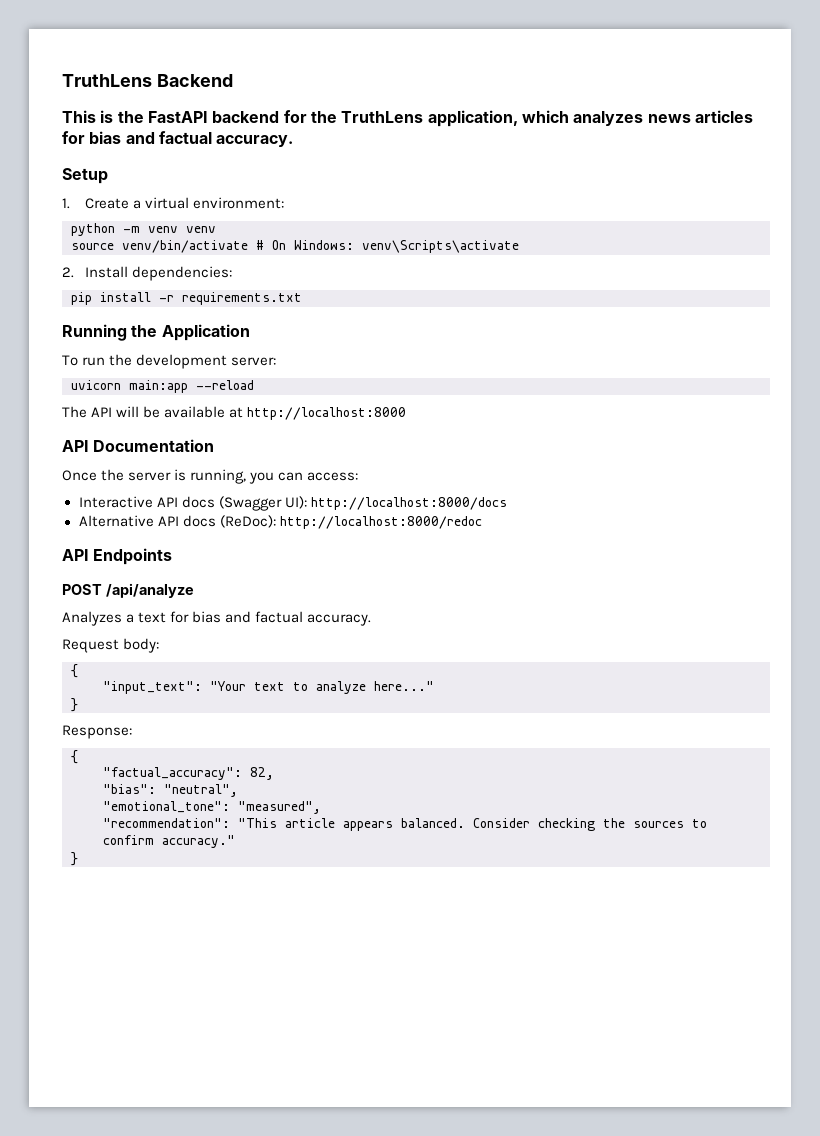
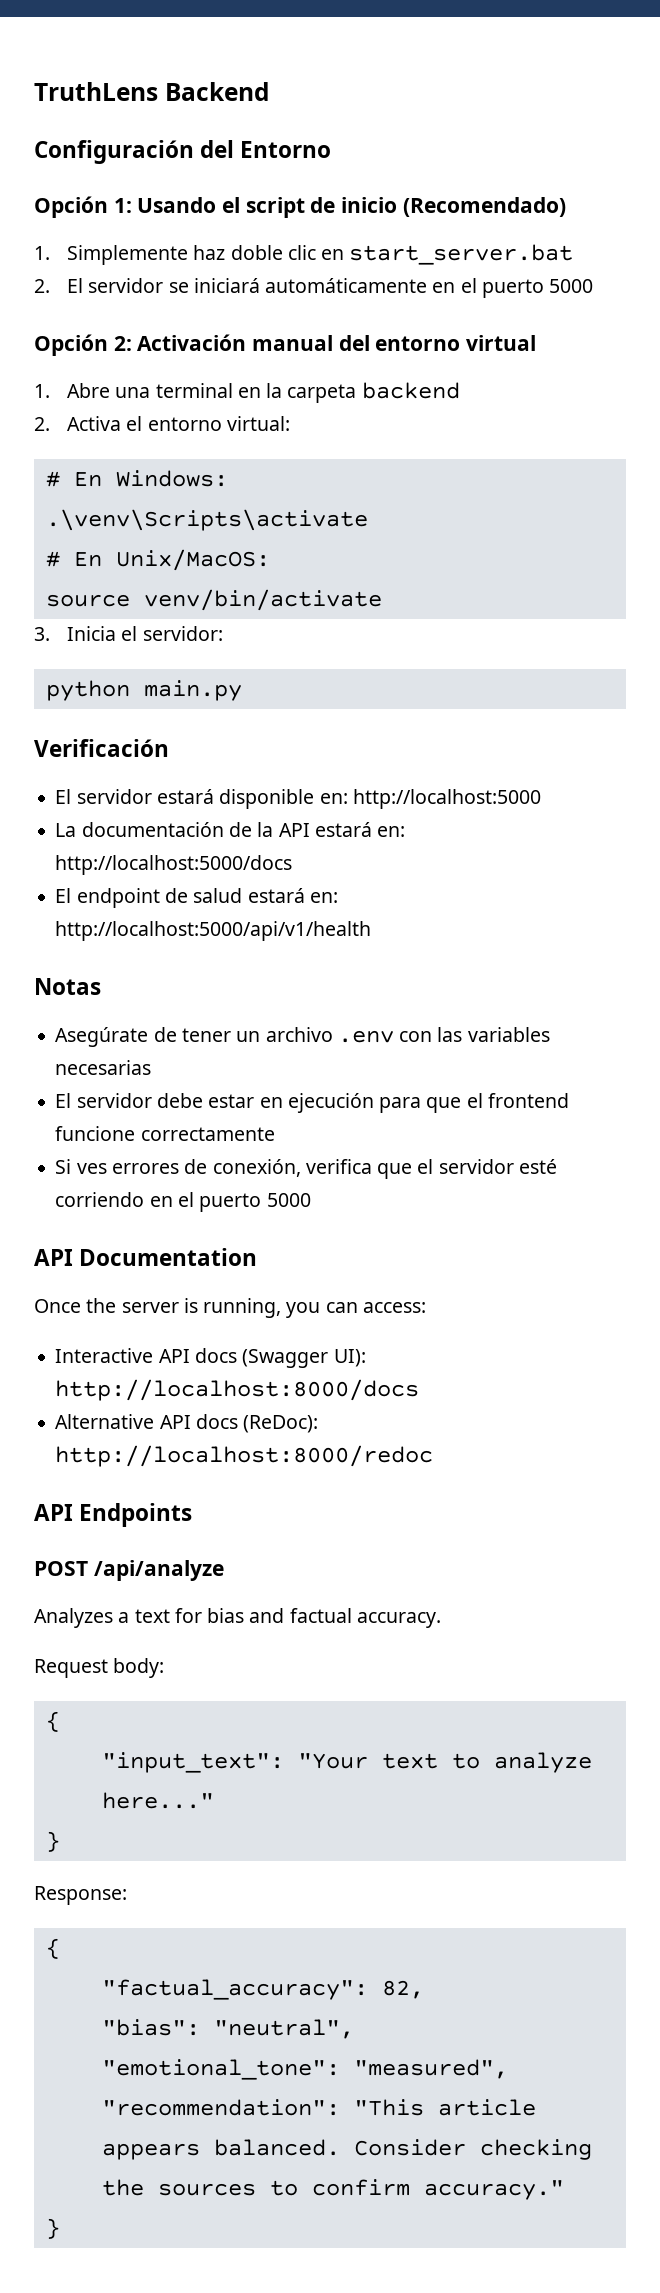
- This is the FastAPI backend for the TruthLens application, which analyzes news articles for bias and factual accuracy.
- Setup
- 1. Create a virtual environment:
- python -m venv venv
- source venv/bin/activate # On Windows: venv\Scripts\activate
- 2. Install dependencies:
- pip install -r requirements.txt
- Running the Application
- To run the development server:
- uvicorn main:app --reload
- The API will be available at http://localhost:8000
+ Configuración del Entorno
+ Opción 1: Usando el script de inicio (Recomendado)
+ 1. Simplemente haz doble clic en start_server.bat
+ 2. El servidor se iniciará automáticamente en el puerto 5000
+ Opción 2: Activación manual del entorno virtual
+ 1. Abre una terminal en la carpeta backend
+ 2. Activa el entorno virtual:
+ # En Windows:
+ .\venv\Scripts\activate
+ # En Unix/MacOS:
+ source venv/bin/activate
+ 3. Inicia el servidor:
+ python main.py
+ Verificación
+ El servidor estará disponible en: http://localhost:5000
+ La documentación de la API estará en: http://localhost:5000/docs
+ El endpoint de salud estará en: http://localhost:5000/api/v1/health
+ Notas
+ Asegúrate de tener un archivo .env con las variables necesarias
+ El servidor debe estar en ejecución para que el frontend funcione correctamente
+ Si ves errores de conexión, verifica que el servidor esté corriendo en el puerto 5000

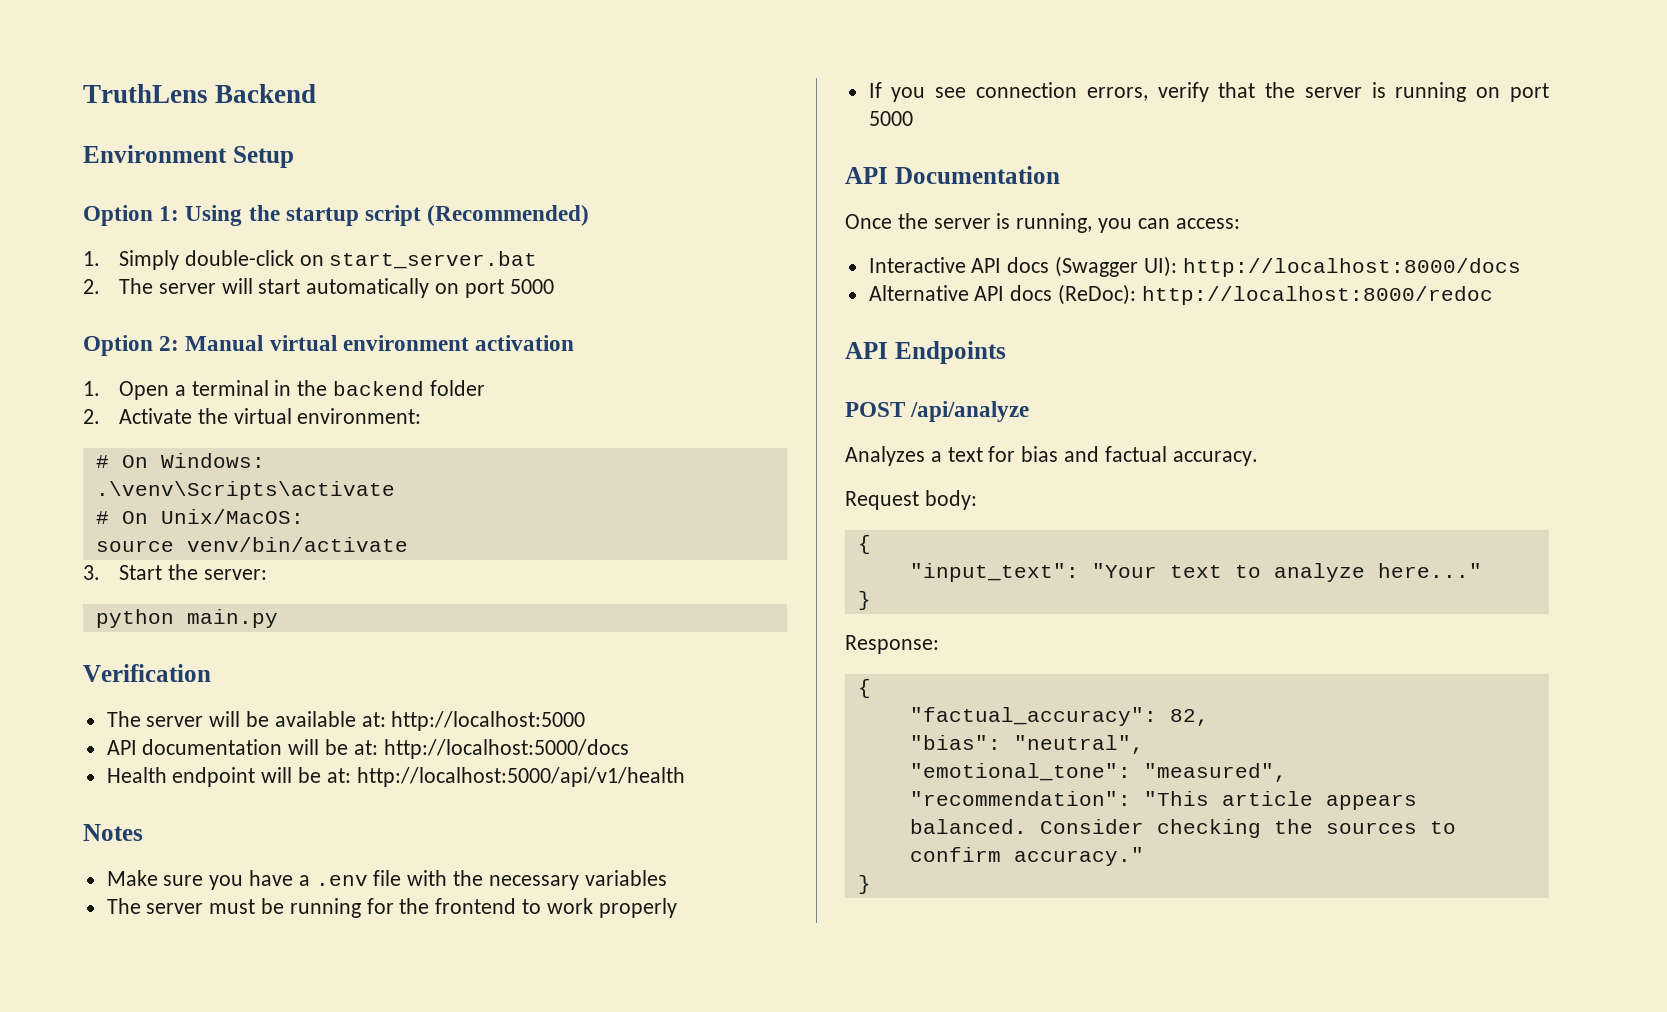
- Configuración del Entorno
- Opción 1: Usando el script de inicio (Recomendado)
- 1. Simplemente haz doble clic en start_server.bat
- 2. El servidor se iniciará automáticamente en el puerto 5000
- Opción 2: Activación manual del entorno virtual
- 1. Abre una terminal en la carpeta backend
- 2. Activa el entorno virtual:
- # En Windows:
+ Environment Setup
+ Option 1: Using the startup script (Recommended)
+ 1. Simply double-click on start_server.bat
+ 2. The server will start automatically on port 5000
+ Option 2: Manual virtual environment activation
+ 1. Open a terminal in the backend folder
+ 2. Activate the virtual environment:
+ # On Windows:
- # En Unix/MacOS:
+ # On Unix/MacOS:
- 3. Inicia el servidor:
+ 3. Start the server:
- Verificación
- El servidor estará disponible en: http://localhost:5000
- La documentación de la API estará en: http://localhost:5000/docs
- El endpoint de salud estará en: http://localhost:5000/api/v1/health
- Notas
- Asegúrate de tener un archivo .env con las variables necesarias
- El servidor debe estar en ejecución para que el frontend funcione correctamente
- Si ves errores de conexión, verifica que el servidor esté corriendo en el puerto 5000
+ Verification
+ The server will be available at: http://localhost:5000
+ API documentation will be at: http://localhost:5000/docs
+ Health endpoint will be at: http://localhost:5000/api/v1/health
+ Notes
+ Make sure you have a .env file with the necessary variables
+ The server must be running for the frontend to work properly
+ If you see connection errors, verify that the server is running on port 5000

